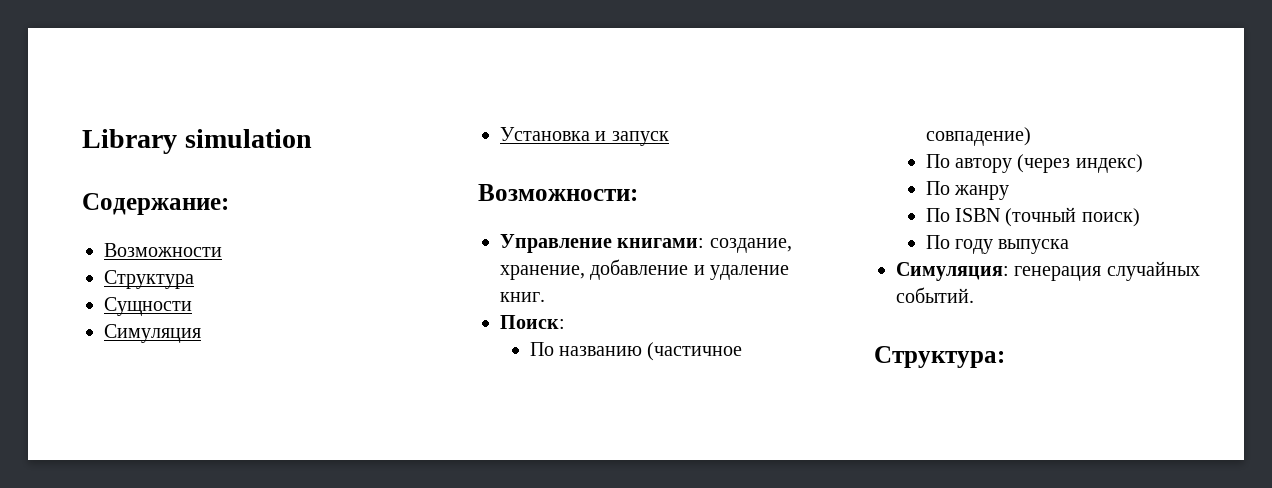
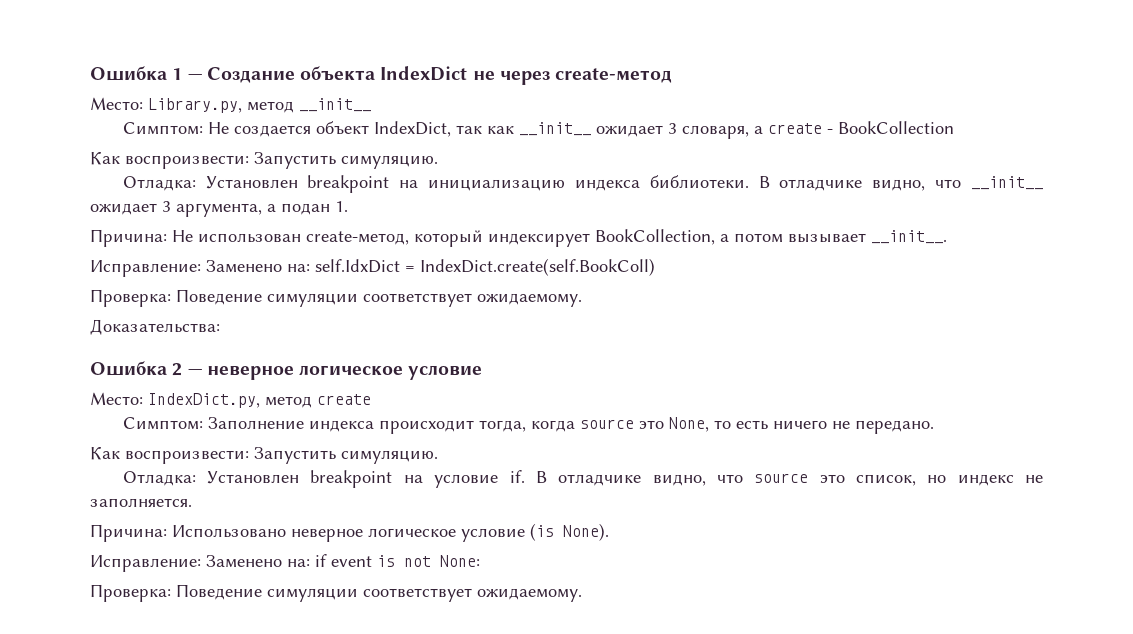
- Library simulation
- Содержание:
- Возможности
- Структура
- Сущности
- Симуляция
- Установка и запуск
- Возможности:
- Управление книгами: создание, хранение, добавление и удаление книг.
- Поиск:
- По названию (частичное совпадение)
- По автору (через индекс)
- По жанру
- По ISBN (точный поиск)
- По году выпуска
- Симуляция: генерация случайных событий.
- Структура:
+ Ошибка 1 — Создание объекта IndexDict не через create-метод
+ Место: Library.py, метод __init__
+ Симптом: Не создается объект IndexDict, так как __init__ ожидает 3 словаря, а create - BookCollection
+ Как воспроизвести: Запустить симуляцию.
+ Отладка: Установлен breakpoint на инициализацию индекса библиотеки. В отладчике видно, что __init__ ожидает 3 аргумента, а подан 1.
+ Причина: Не использован create-метод, который индексирует BookCollection, а потом вызывает __init__.
+ Исправление: Заменено на: self.IdxDict = IndexDict.create(self.BookColl)
+ Проверка: Поведение симуляции соответствует ожидаемому.
+ Доказательства:
+ Ошибка 2 — неверное логическое условие
+ Место: IndexDict.py, метод create
+ Симптом: Заполнение индекса происходит тогда, когда source это None, то есть ничего не передано.
+ Как воспроизвести: Запустить симуляцию.
+ Отладка: Установлен breakpoint на условие if. В отладчике видно, что source это список, но индекс не заполняется.
+ Причина: Использовано неверное логическое условие (is None).
+ Исправление: Заменено на: if event is not None:
+ Проверка: Поведение симуляции соответствует ожидаемому.

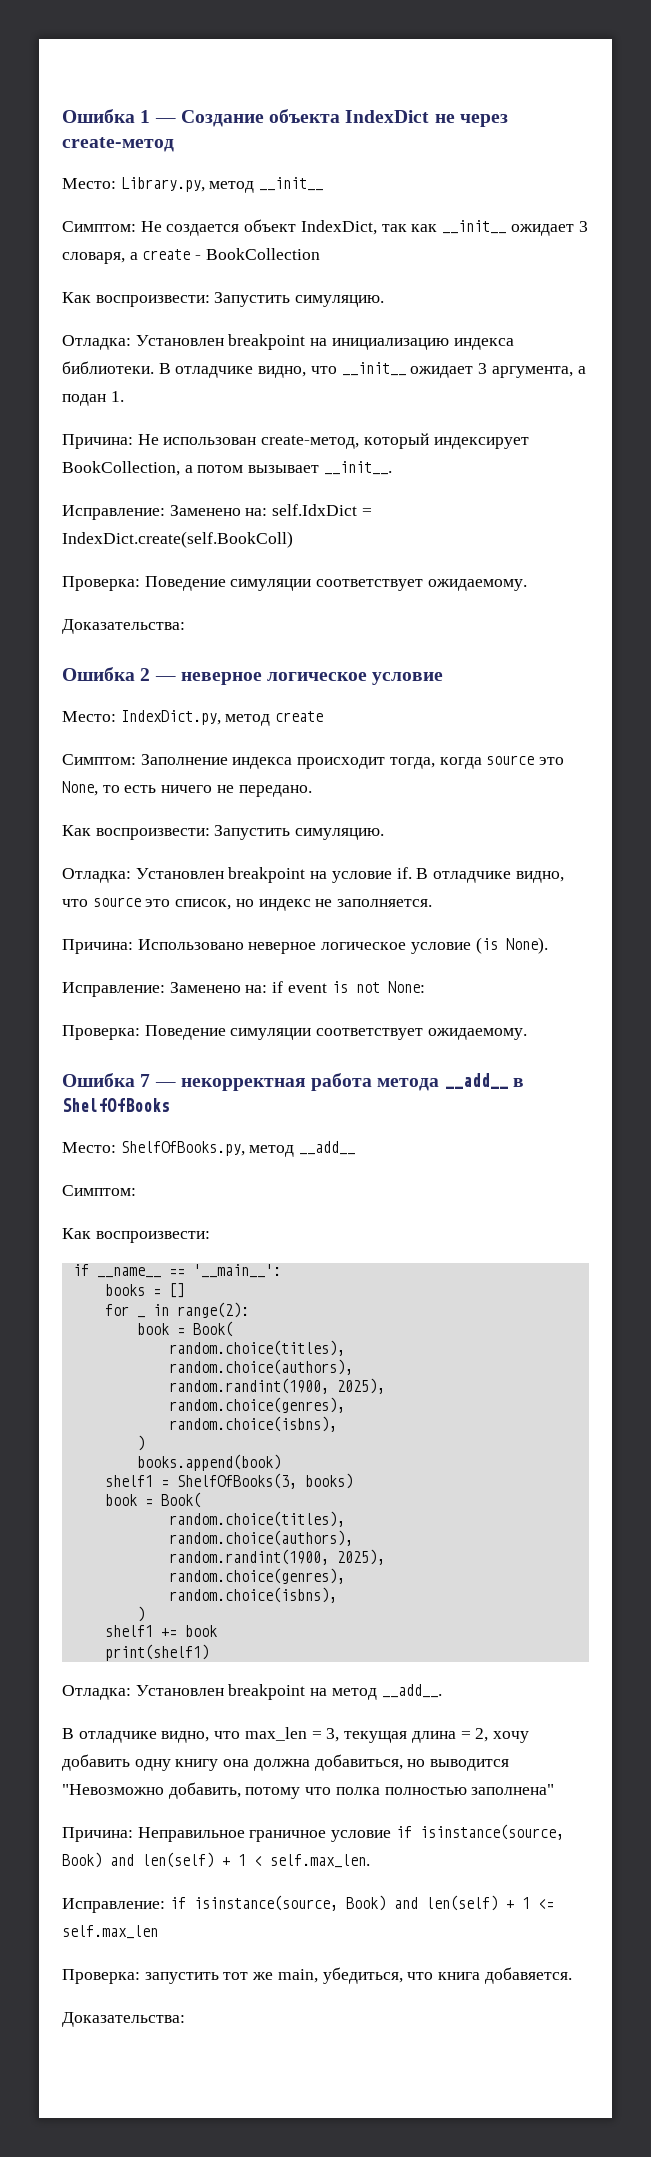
+ Ошибка 7 — некорректная работа метода __add__ в ShelfOfBooks
+ Место: ShelfOfBooks.py, метод __add__
+ Симптом:
+ Как воспроизвести:
+ if __name__ == '__main__':
+ books = []
+ for _ in range(2):
+ book = Book(
+ random.choice(titles),
+ random.choice(authors),
+ random.randint(1900, 2025),
+ random.choice(genres),
+ random.choice(isbns),
+ )
+ books.append(book)
+ shelf1 = ShelfOfBooks(3, books)
+ book = Book(
+ random.choice(titles),
+ random.choice(authors),
+ random.randint(1900, 2025),
+ random.choice(genres),
+ random.choice(isbns),
+ )
+ shelf1 += book
+ print(shelf1)
+ Отладка: Установлен breakpoint на метод __add__.
+ В отладчике видно, что max_len = 3, текущая длина = 2, хочу добавить одну книгу она должна добавиться, но выводится "Невозможно добавить, потому что полка полностью заполнена"
+ Причина: Неправильное граничное условие if isinstance(source, Book) and len(self) + 1 < self.max_len.
+ Исправление: if isinstance(source, Book) and len(self) + 1 <= self.max_len
+ Проверка: запустить тот же main, убедиться, что книга добавяется.
+ Доказательства:

